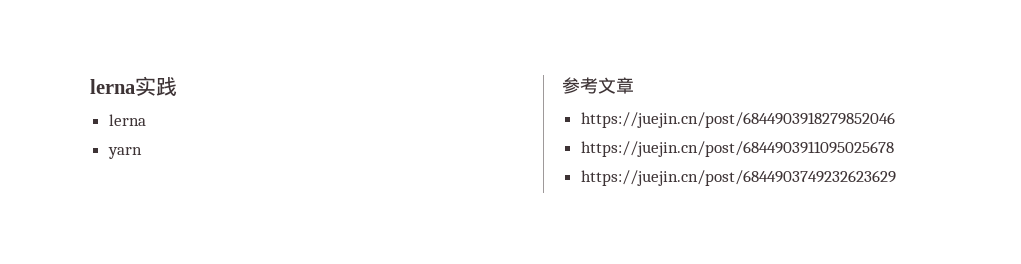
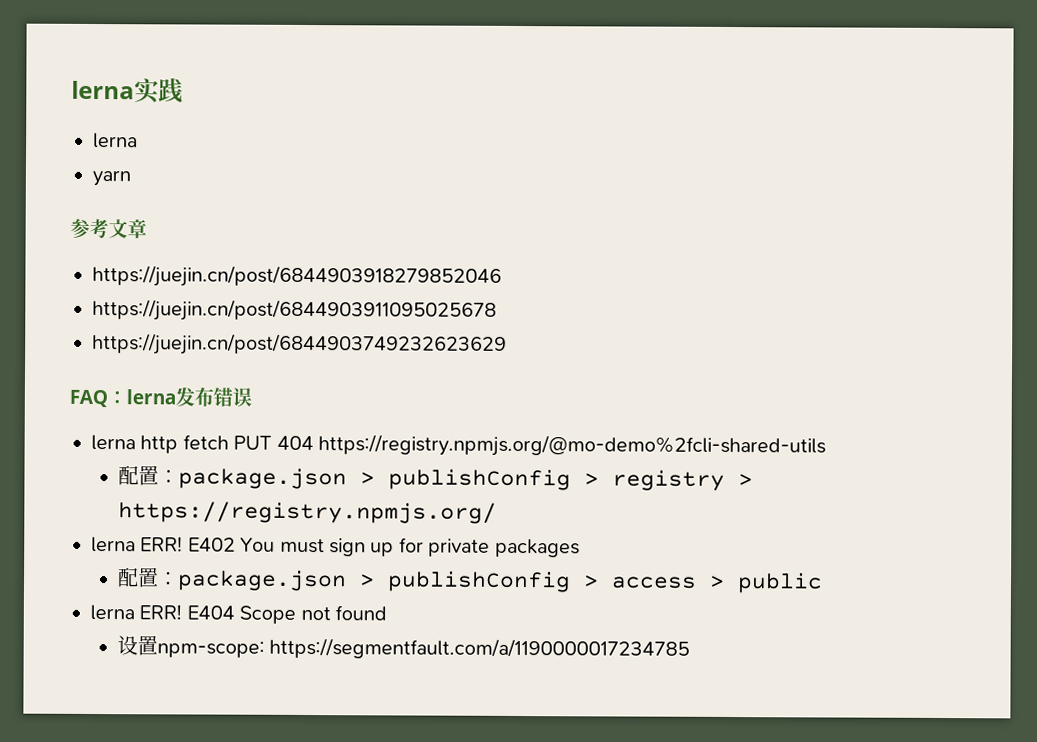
+ FAQ：lerna发布错误
+ lerna http fetch PUT 404 https://registry.npmjs.org/@mo-demo%2fcli-shared-utils
+ 配置：package.json > publishConfig > registry > https://registry.npmjs.org/
+ lerna ERR! E402 You must sign up for private packages
+ 配置：package.json > publishConfig > access > public
+ lerna ERR! E404 Scope not found
+ 设置npm-scope: https://segmentfault.com/a/1190000017234785

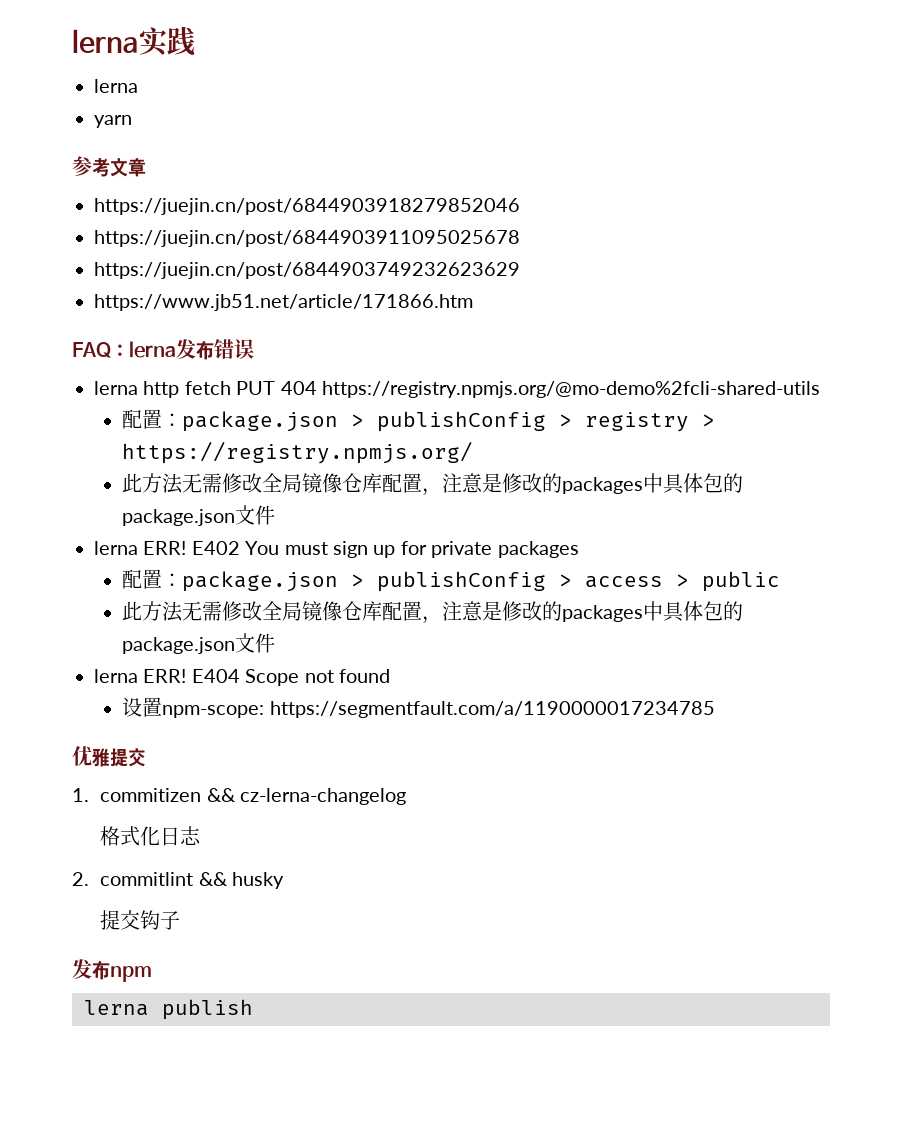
+ https://www.jb51.net/article/171866.htm
  配置：package.json > publishConfig > registry > https://registry.npmjs.org/
+ 此方法无需修改全局镜像仓库配置，注意是修改的packages中具体包的package.json文件
  配置：package.json > publishConfig > access > public
+ 此方法无需修改全局镜像仓库配置，注意是修改的packages中具体包的package.json文件
+ 优雅提交
+ 1. commitizen && cz-lerna-changelog
+ 格式化日志
+ 2. commitlint && husky
+ 提交钩子
+ 发布npm
+ lerna publish

